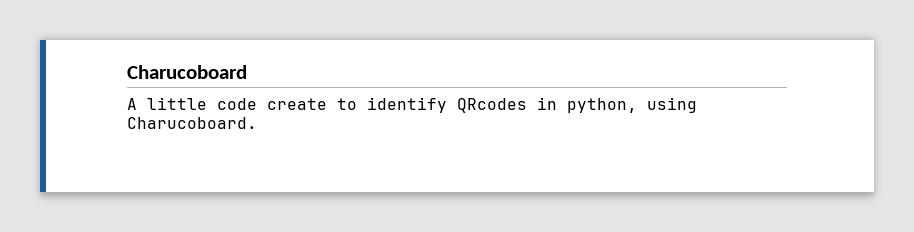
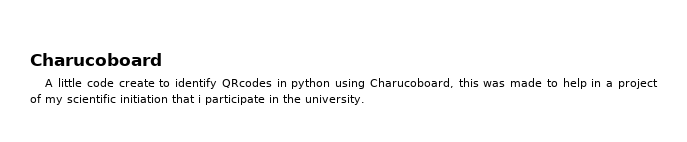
- A little code create to identify QRcodes in python, using Charucoboard.
+ A little code create to identify QRcodes in python using Charucoboard, this was made to help in a project of my scientific initiation that i participate in the university.

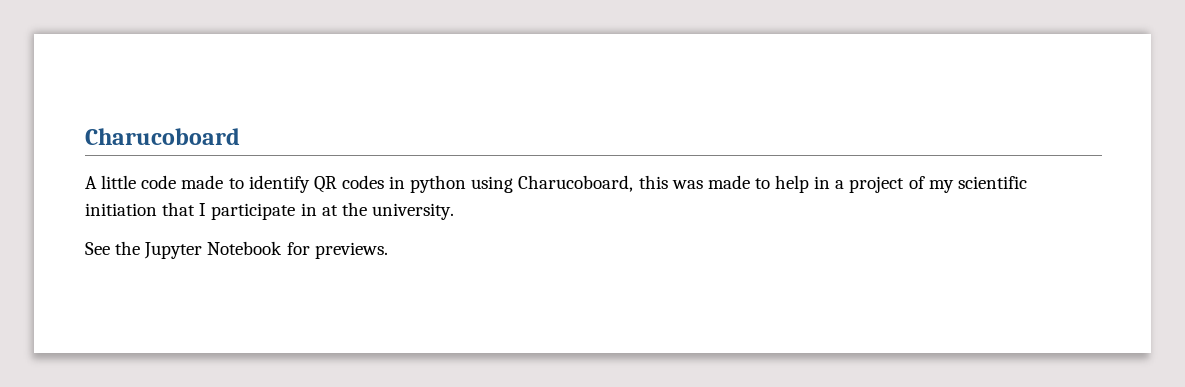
- A little code create to identify QRcodes in python using Charucoboard, this was made to help in a project of my scientific initiation that i participate in the university.
+ A little code made to identify QR codes in python using Charucoboard, this was made to help in a project of my scientific initiation that I participate in at the university.
+ See the Jupyter Notebook for previews.

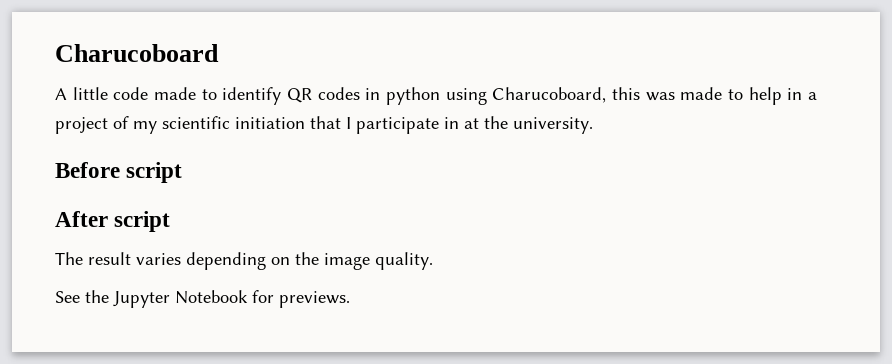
+ Before script
+ After script
+ The result varies depending on the image quality.

